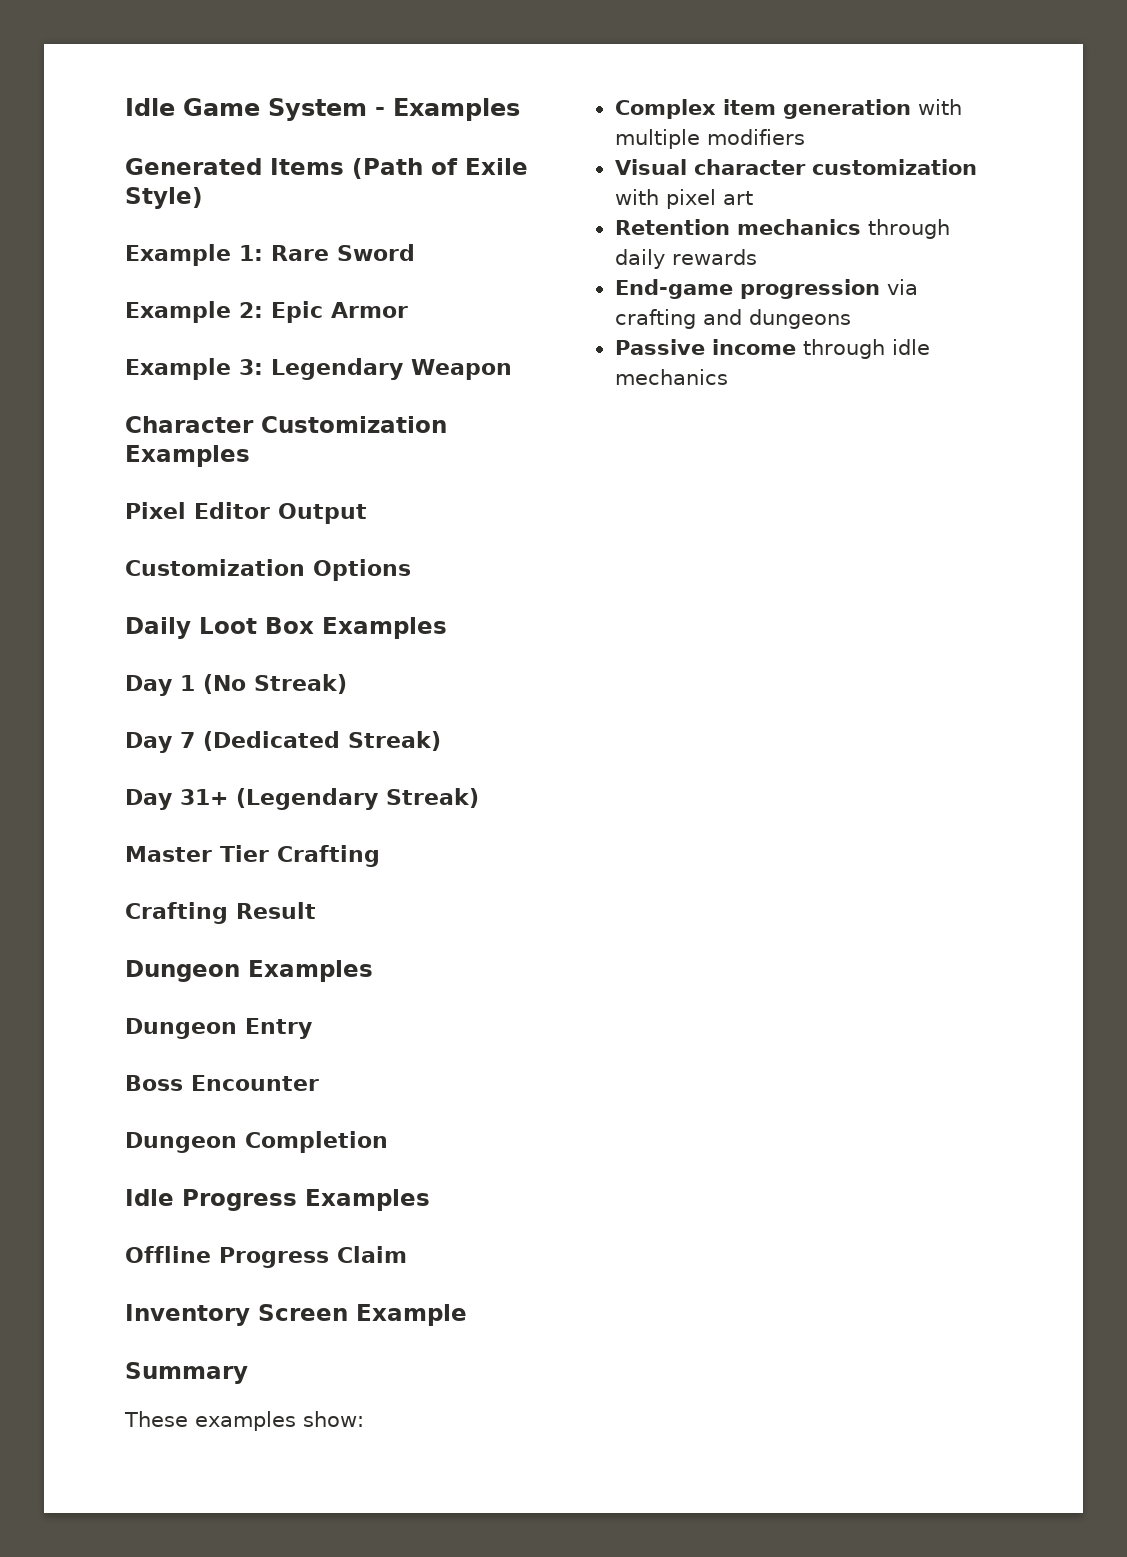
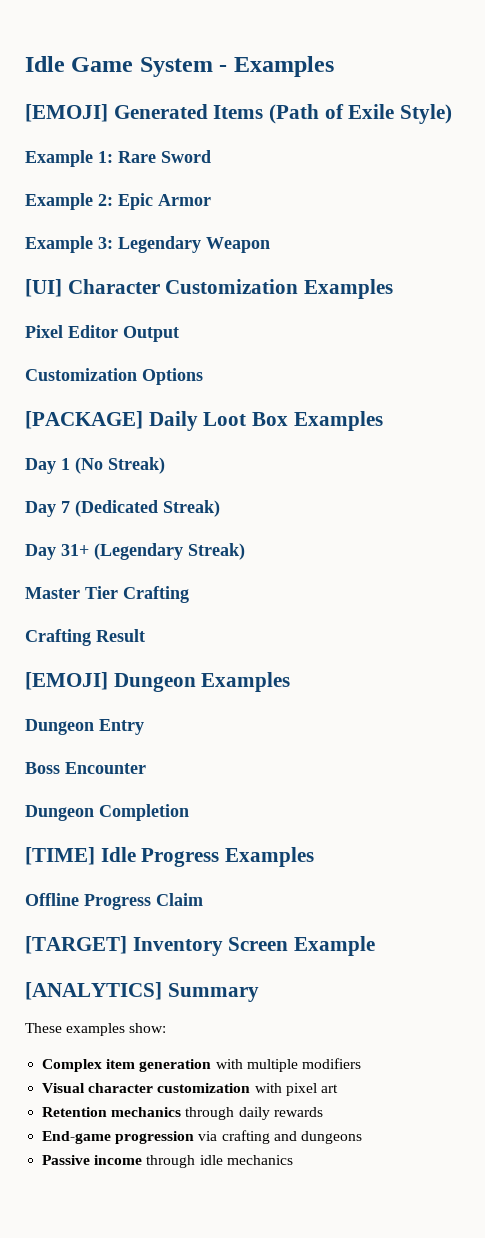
- Generated Items (Path of Exile Style)
+ [EMOJI] Generated Items (Path of Exile Style)
- Character Customization Examples
+ [UI] Character Customization Examples
- Daily Loot Box Examples
+ [PACKAGE] Daily Loot Box Examples
- Dungeon Examples
+ [EMOJI] Dungeon Examples
- Idle Progress Examples
+ [TIME] Idle Progress Examples
- Inventory Screen Example
+ [TARGET] Inventory Screen Example
- Summary
+ [ANALYTICS] Summary

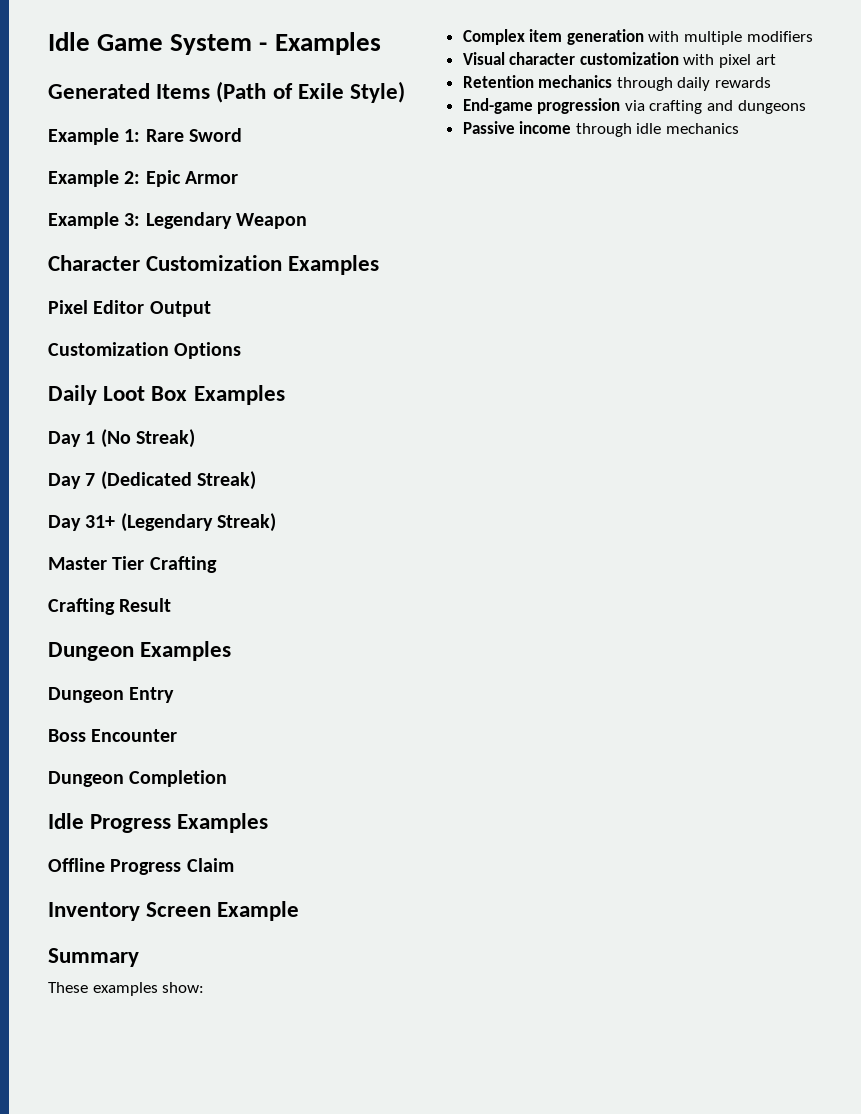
- [EMOJI] Generated Items (Path of Exile Style)
+ Generated Items (Path of Exile Style)
- [UI] Character Customization Examples
+ Character Customization Examples
- [PACKAGE] Daily Loot Box Examples
+ Daily Loot Box Examples
- [EMOJI] Dungeon Examples
+ Dungeon Examples
- [TIME] Idle Progress Examples
+ Idle Progress Examples
- [TARGET] Inventory Screen Example
+ Inventory Screen Example
- [ANALYTICS] Summary
+ Summary

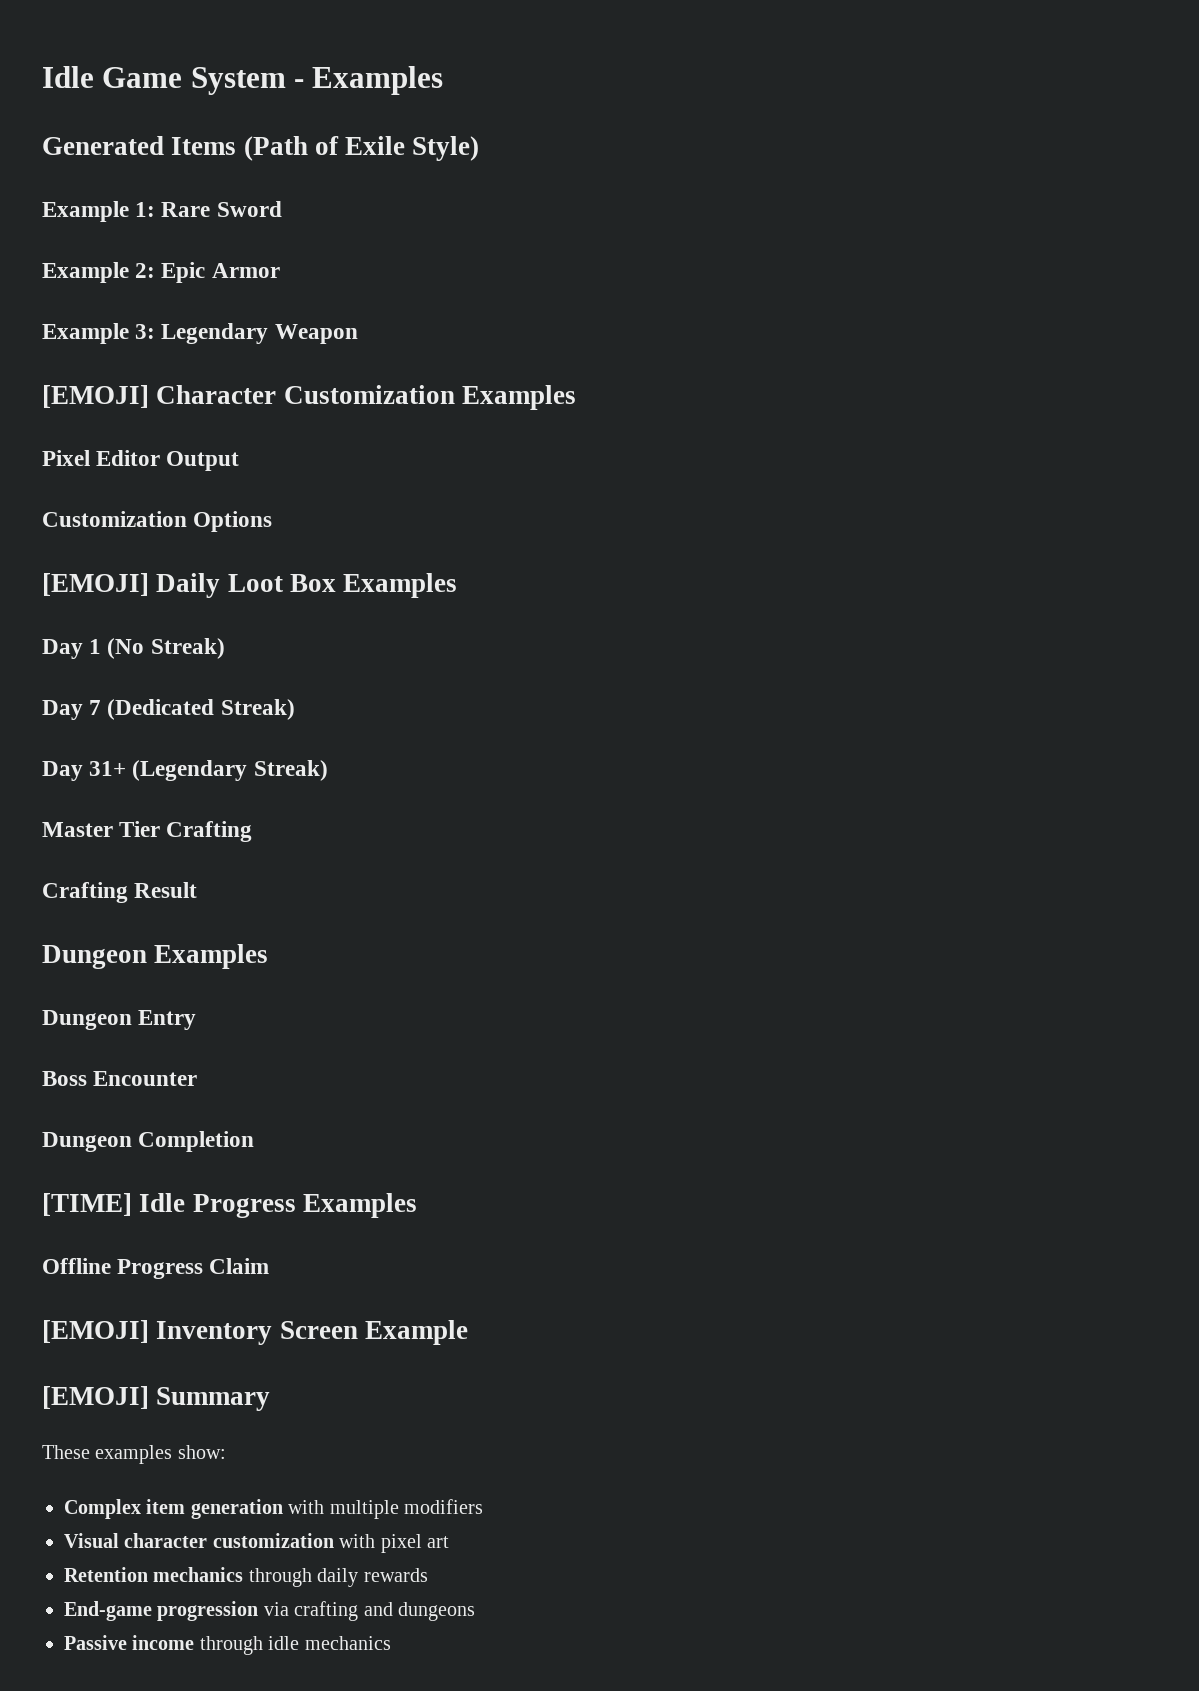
- Character Customization Examples
+ [EMOJI] Character Customization Examples
- Daily Loot Box Examples
+ [EMOJI] Daily Loot Box Examples
- Idle Progress Examples
+ [TIME] Idle Progress Examples
- Inventory Screen Example
+ [EMOJI] Inventory Screen Example
- Summary
+ [EMOJI] Summary

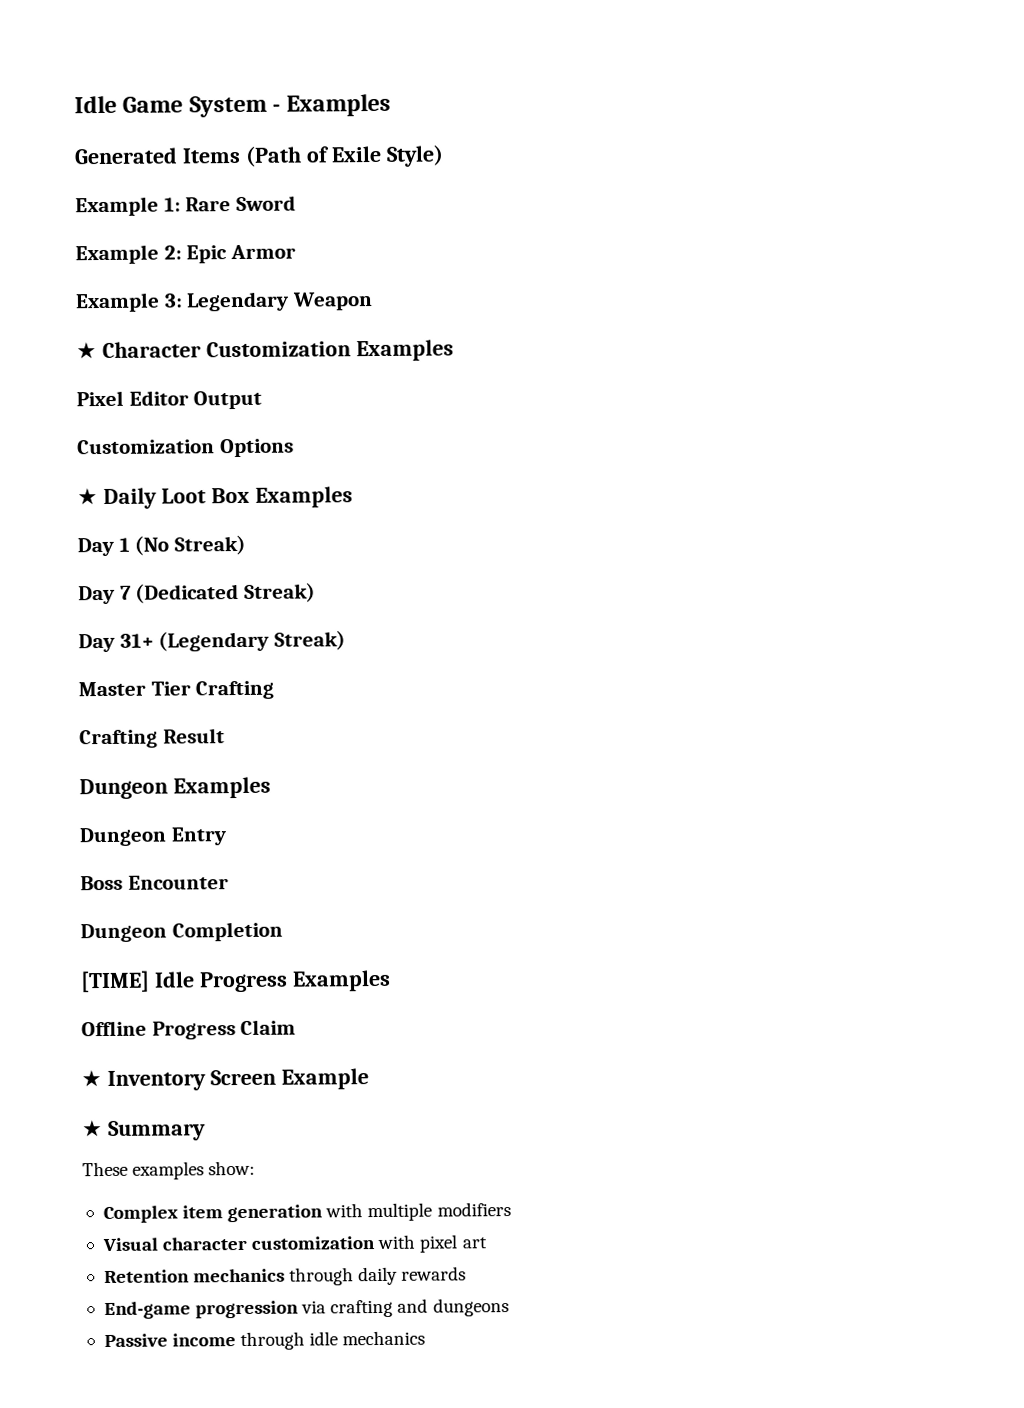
- [EMOJI] Character Customization Examples
+ ★ Character Customization Examples
- [EMOJI] Daily Loot Box Examples
+ ★ Daily Loot Box Examples
- [EMOJI] Inventory Screen Example
+ ★ Inventory Screen Example
- [EMOJI] Summary
+ ★ Summary

